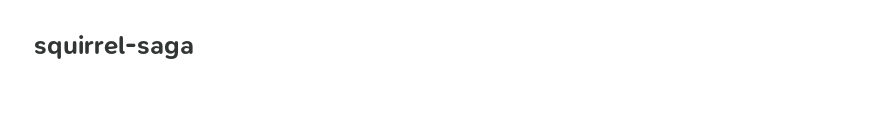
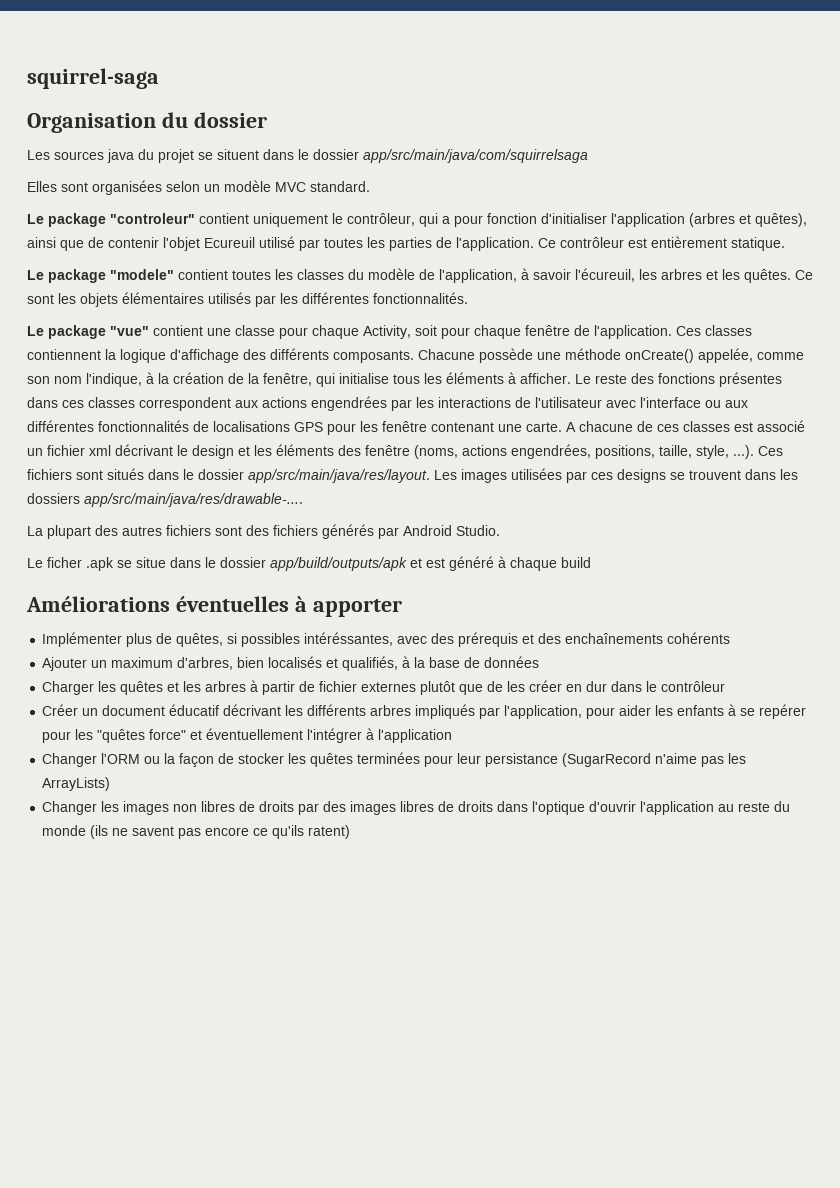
+ Organisation du dossier
+ Les sources java du projet se situent dans le dossier app/src/main/java/com/squirrelsaga
+ Elles sont organisées selon un modèle MVC standard.
+ Le package "controleur" contient uniquement le contrôleur, qui a pour fonction d'initialiser l'application (arbres et quêtes), ainsi que de contenir l'objet Ecureuil utilisé par toutes les parties de l'application. Ce contrôleur est entièrement statique.
+ Le package "modele" contient toutes les classes du modèle de l'application, à savoir l'écureuil, les arbres et les quêtes. Ce sont les objets élémentaires utilisés par les différentes fonctionnalités.
+ Le package "vue" contient une classe pour chaque Activity, soit pour chaque fenêtre de l'application. Ces classes contiennent la logique d'affichage des différents composants. Chacune possède une méthode onCreate() appelée, comme son nom l'indique, à la création de la fenêtre, qui initialise tous les éléments à afficher. Le reste des fonctions présentes dans ces classes correspondent aux actions engendrées par les interactions de l'utilisateur avec l'interface ou aux différentes fonctionnalités de localisations GPS pour les fenêtre contenant une carte. A chacune de ces classes est associé un fichier xml décrivant le design et les éléments des fenêtre (noms, actions engendrées, positions, taille, style, ...). Ces fichiers sont situés dans le dossier app/src/main/java/res/layout. Les images utilisées par ces designs se trouvent dans les dossiers app/src/main/java/res/drawable-....
+ La plupart des autres fichiers sont des fichiers générés par Android Studio.
+ Le ficher .apk se situe dans le dossier app/build/outputs/apk et est généré à chaque build
+ Améliorations éventuelles à apporter
+ Implémenter plus de quêtes, si possibles intéréssantes, avec des prérequis et des enchaînements cohérents
+ Ajouter un maximum d'arbres, bien localisés et qualifiés, à la base de données
+ Charger les quêtes et les arbres à partir de fichier externes plutôt que de les créer en dur dans le contrôleur
+ Créer un document éducatif décrivant les différents arbres impliqués par l'application, pour aider les enfants à se repérer pour les "quêtes force" et éventuellement l'intégrer à l'application
+ Changer l'ORM ou la façon de stocker les quêtes terminées pour leur persistance (SugarRecord n'aime pas les ArrayLists)
+ Changer les images non libres de droits par des images libres de droits dans l'optique d'ouvrir l'application au reste du monde (ils ne savent pas encore ce qu'ils ratent)

